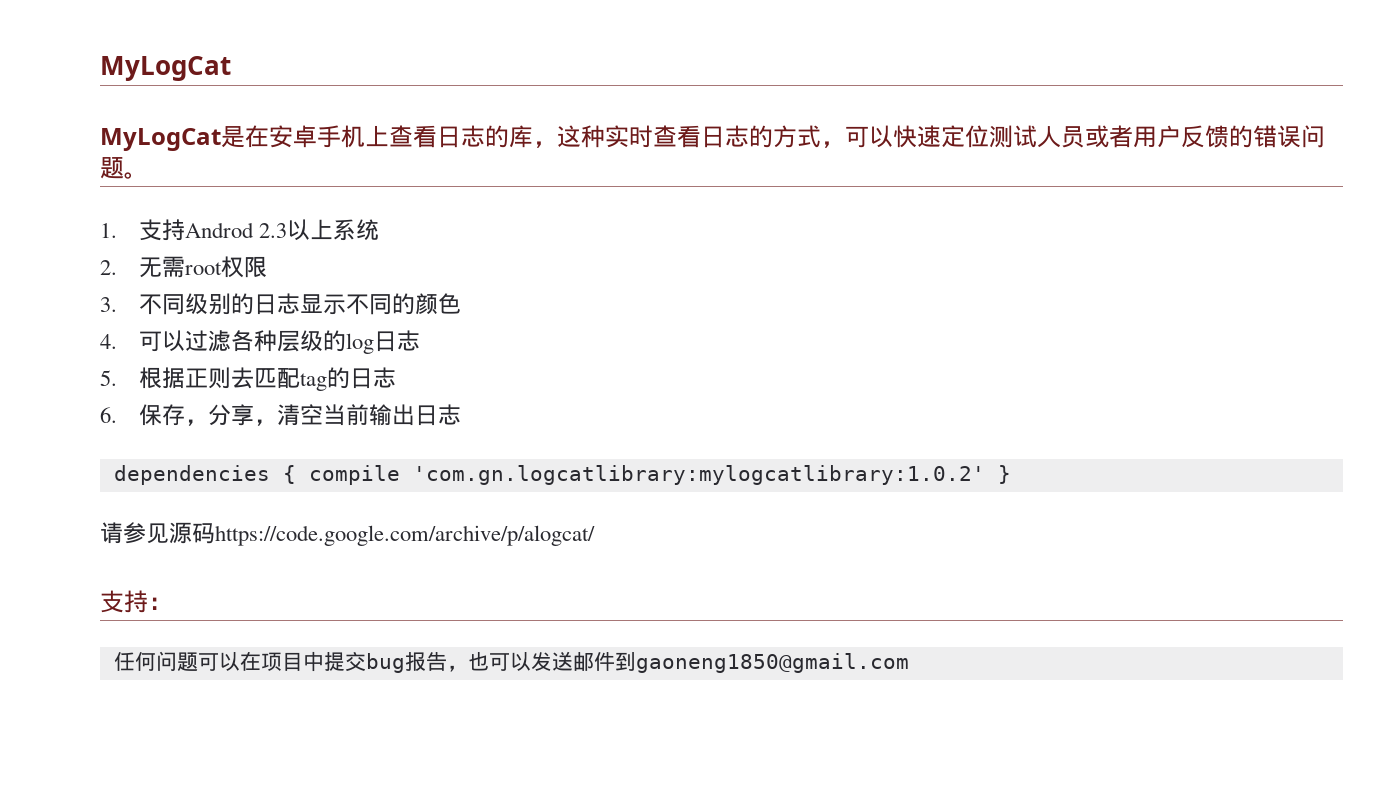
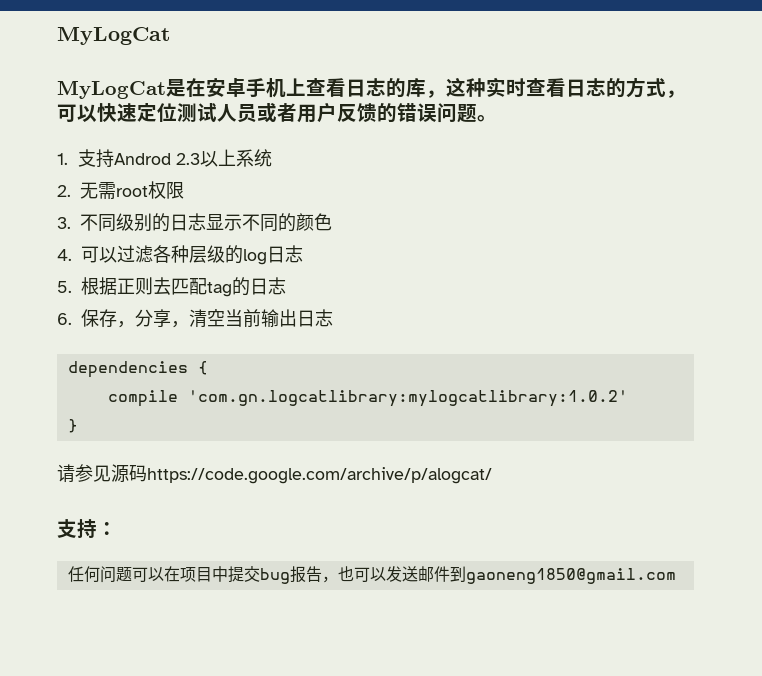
- dependencies { compile 'com.gn.logcatlibrary:mylogcatlibrary:1.0.2' }
+ dependencies {
+ compile 'com.gn.logcatlibrary:mylogcatlibrary:1.0.2'
+ }

